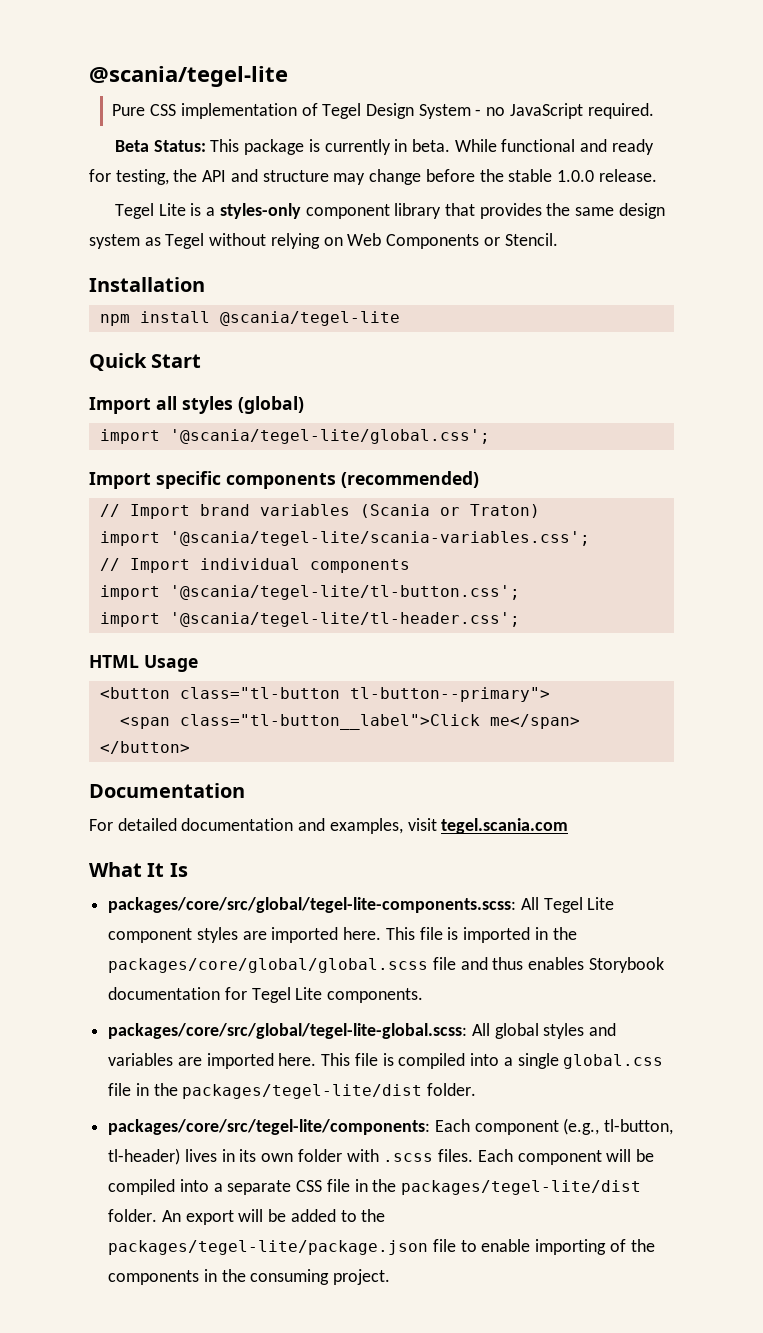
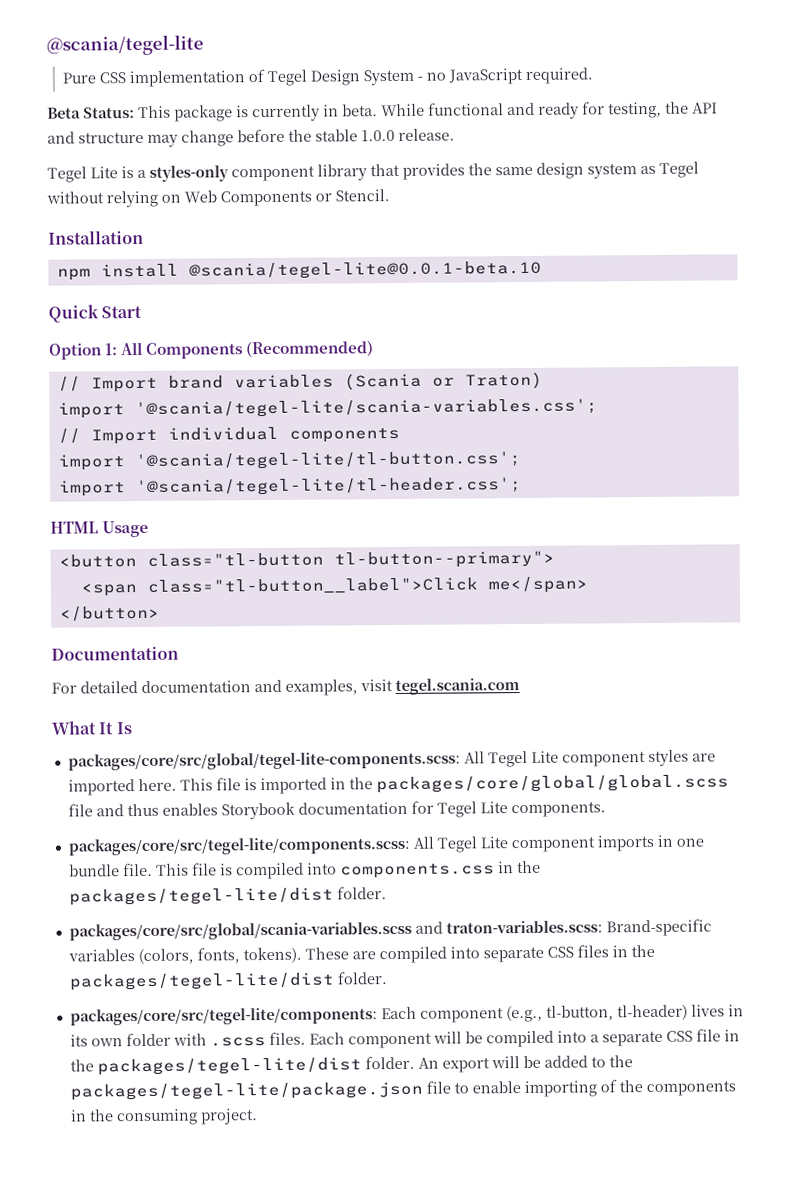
- npm install @scania/tegel-lite
+ npm install @scania/tegel-lite@0.0.1-beta.10
- Import all styles (global)
- import '@scania/tegel-lite/global.css';
- Import specific components (recommended)
+ Option 1: All Components (Recommended)
- packages/core/src/global/tegel-lite-global.scss: All global styles and variables are imported here.
+ packages/core/src/tegel-lite/components.scss: All Tegel Lite component imports in one bundle file.
- This file is compiled into a single global.css file in the packages/tegel-lite/dist folder.
+ This file is compiled into components.css in the packages/tegel-lite/dist folder.
+ packages/core/src/global/scania-variables.scss and traton-variables.scss: Brand-specific variables (colors, fonts, tokens). These are compiled into separate CSS files in the packages/tegel-lite/dist folder.

